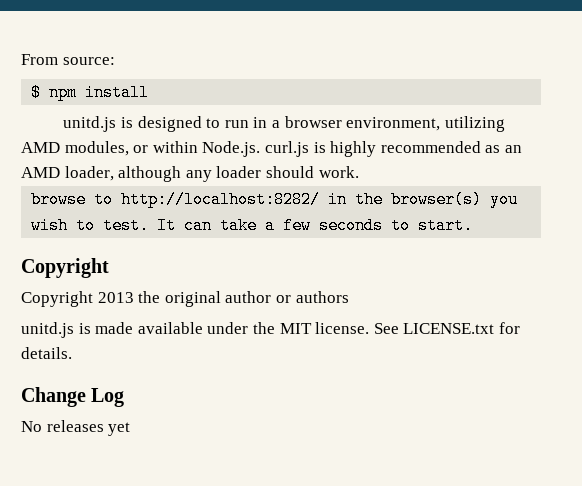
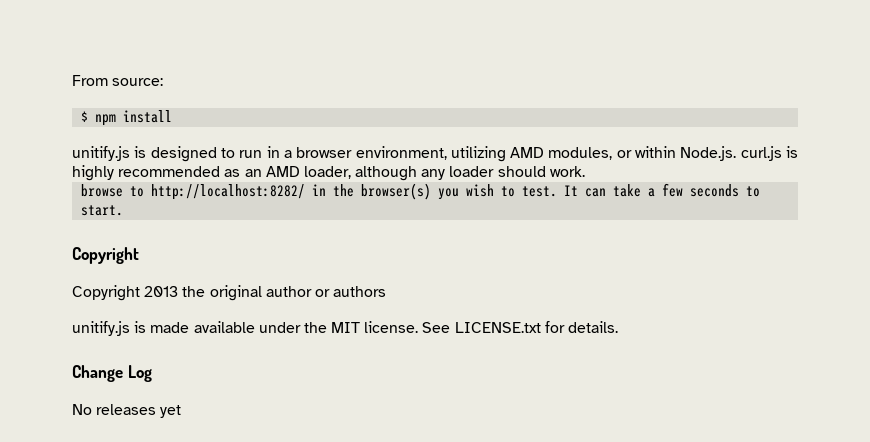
- unitd.js is designed to run in a browser environment, utilizing AMD modules, or within Node.js. curl.js is highly recommended as an AMD loader, although any loader should work.
+ unitify.js is designed to run in a browser environment, utilizing AMD modules, or within Node.js. curl.js is highly recommended as an AMD loader, although any loader should work.
- unitd.js is made available under the MIT license.
+ unitify.js is made available under the MIT license.

